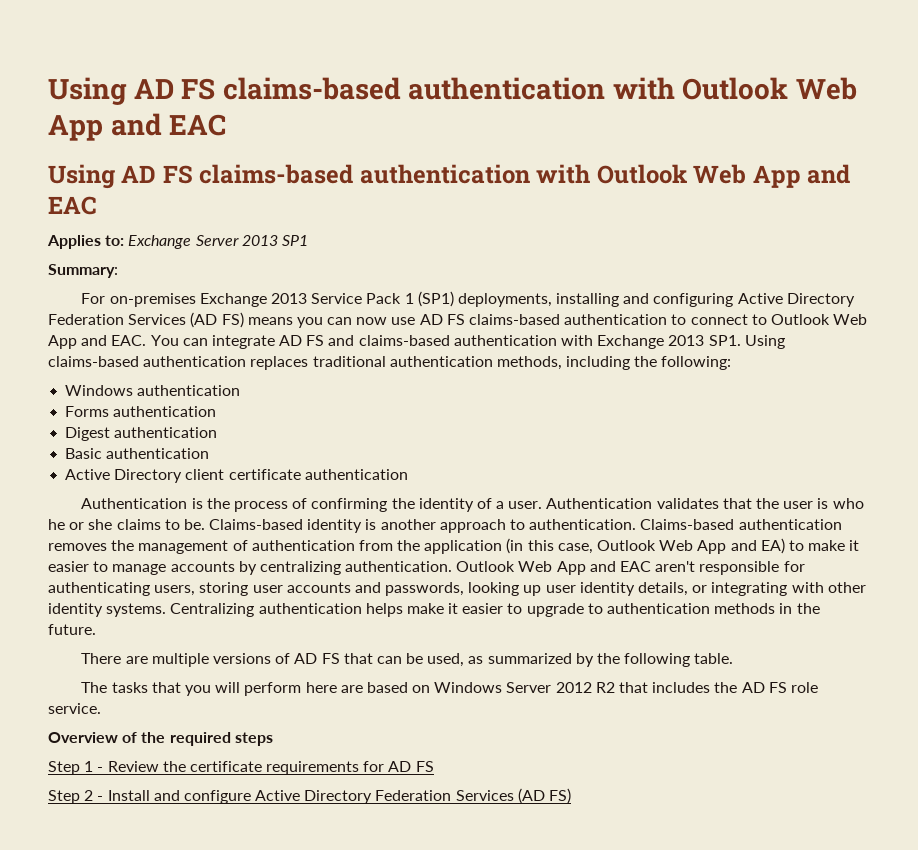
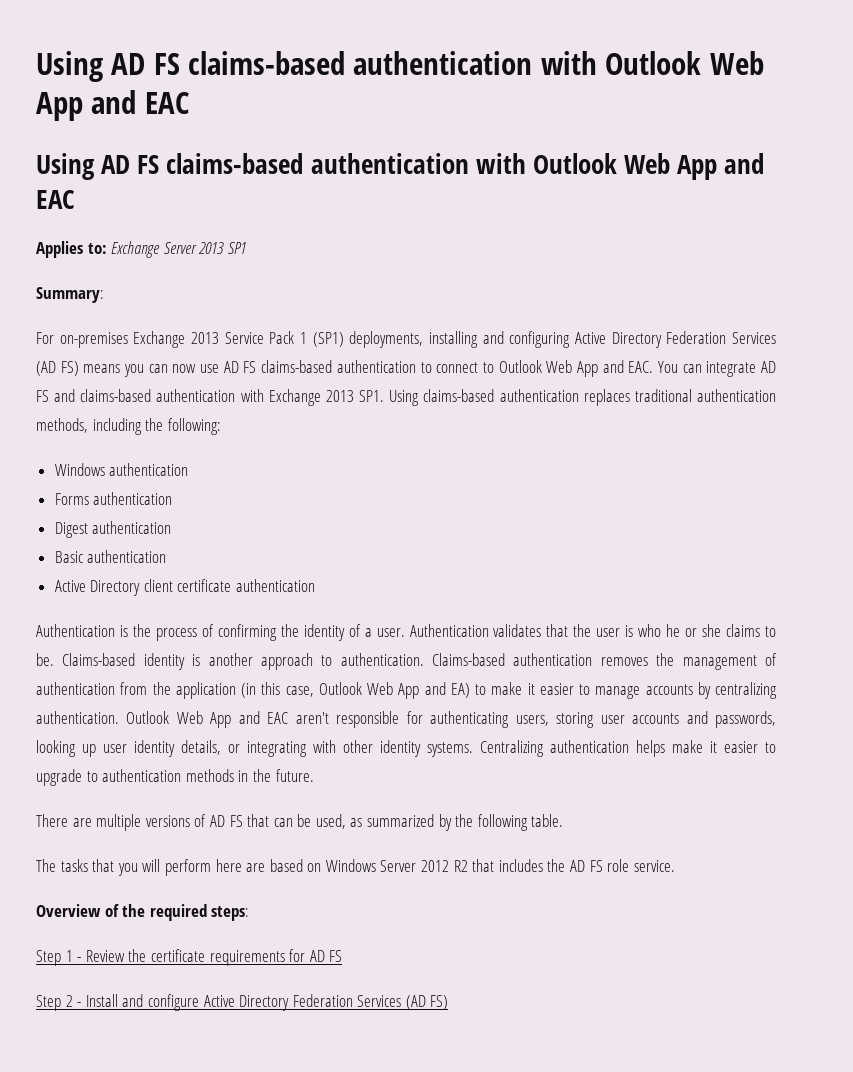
- Overview of the required steps
+ Overview of the required steps:

